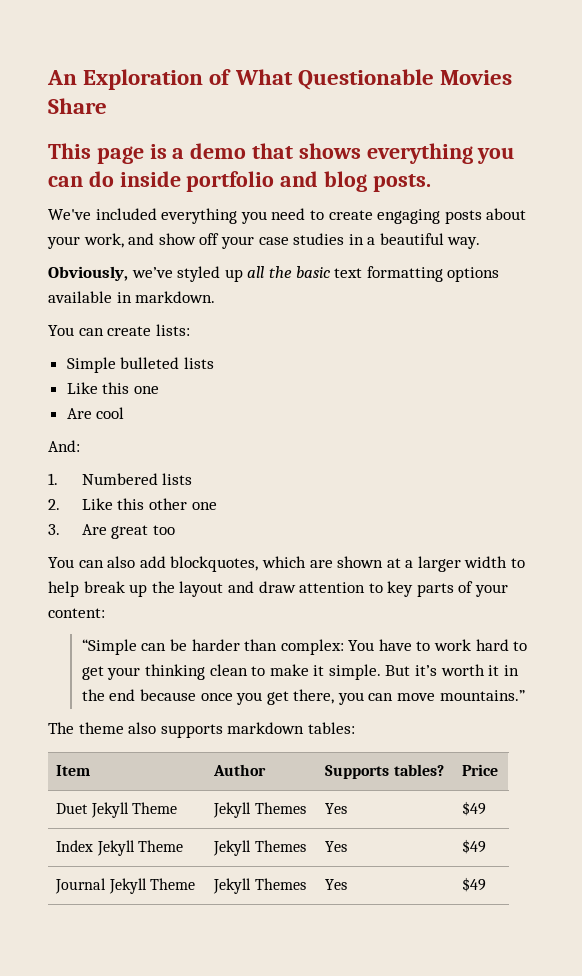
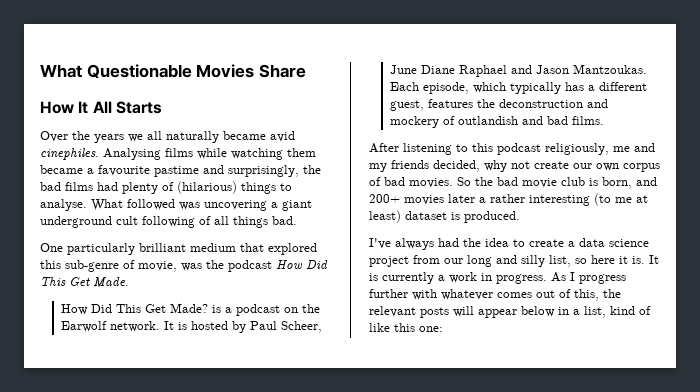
- An Exploration of What Questionable Movies Share
+ What Questionable Movies Share
- This page is a demo that shows everything you can do inside portfolio and blog posts.
- We've included everything you need to create engaging posts about your work, and show off your case studies in a beautiful way.
- Obviously, we’ve styled up all the basic text formatting options available in markdown.
- You can create lists:
- Simple bulleted lists
- Like this one
- Are cool
- And:
- 1. Numbered lists
- 2. Like this other one
- 3. Are great too
- You can also add blockquotes, which are shown at a larger width to help break up the layout and draw attention to key parts of your content:
- “Simple can be harder than complex: You have to work hard to get your thinking clean to make it simple. But it’s worth it in the end because once you get there, you can move mountains.”
- The theme also supports markdown tables:
- Item | Author | Supports tables? | Price
- Duet Jekyll Theme | Jekyll Themes | Yes | $49
- Index Jekyll Theme | Jekyll Themes | Yes | $49
- Journal Jekyll Theme | Jekyll Themes | Yes | $49
+ How It All Starts
+ Over the years we all naturally became avid cinephiles. Analysing films while watching them became a favourite pastime and surprisingly, the bad films had plenty of (hilarious) things to analyse. What followed was uncovering a giant underground cult following of all things bad.
+ One particularly brilliant medium that explored this sub-genre of movie, was the podcast How Did This Get Made.
+ How Did This Get Made? is a podcast on the Earwolf network. It is hosted by Paul Scheer, June Diane Raphael and Jason Mantzoukas. Each episode, which typically has a different guest, features the deconstruction and mockery of outlandish and bad films.
+ After listening to this podcast religiously, me and my friends decided, why not create our own corpus of bad movies. So the bad movie club is born, and 200+ movies later a rather interesting (to me at least) dataset is produced.
+ I've always had the idea to create a data science project from our long and silly list, so here it is. It is currently a work in progress. As I progress further with whatever comes out of this, the relevant posts will appear below in a list, kind of like this one:

